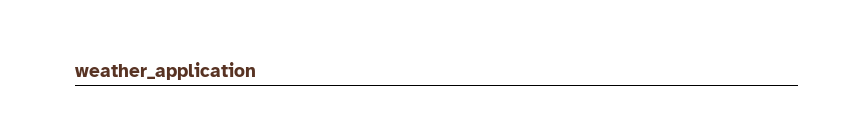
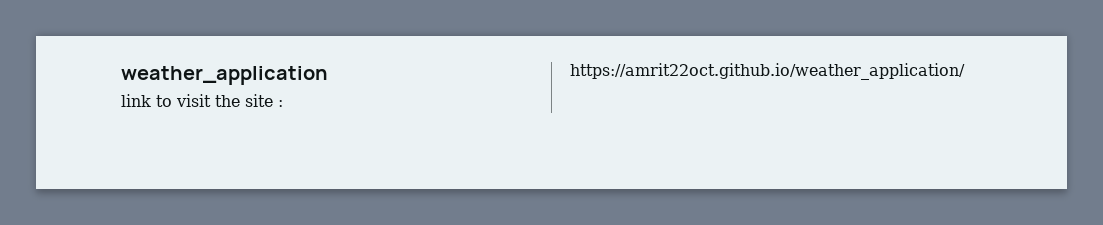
+ link to visit the site : https://amrit22oct.github.io/weather_application/

